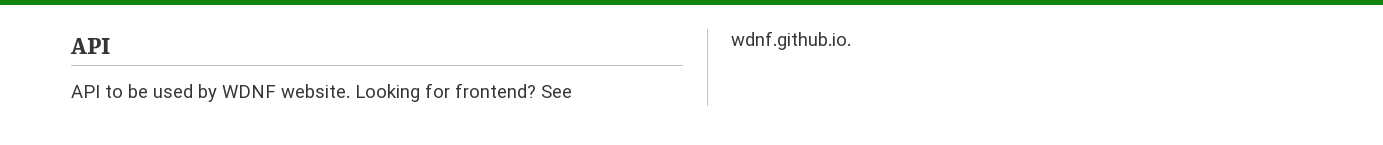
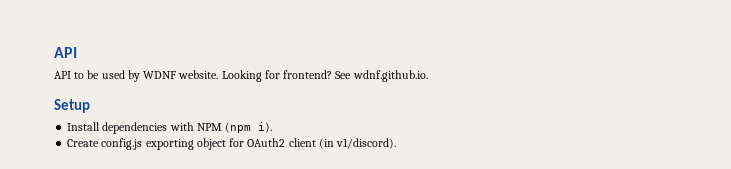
+ Setup
+ Install dependencies with NPM (npm i).
+ Create config.js exporting object for OAuth2 client (in v1/discord).

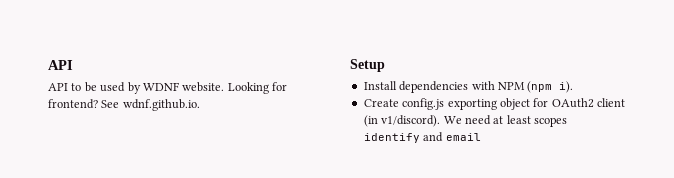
+ We need at least scopes identify and email

